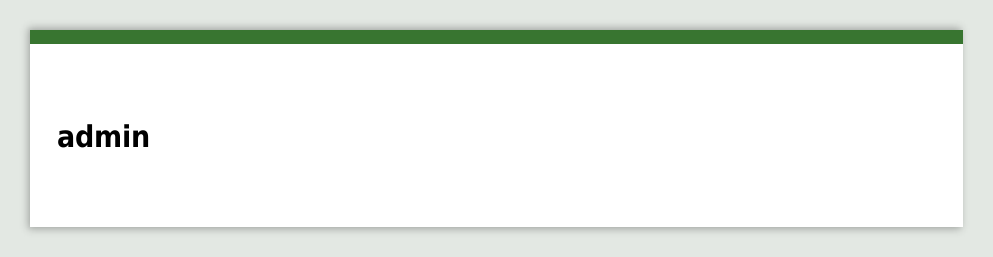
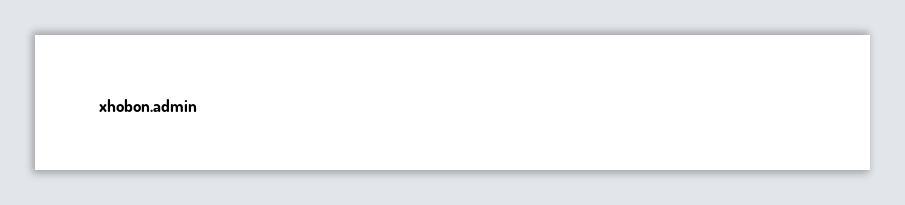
- admin
+ xhobon.admin

